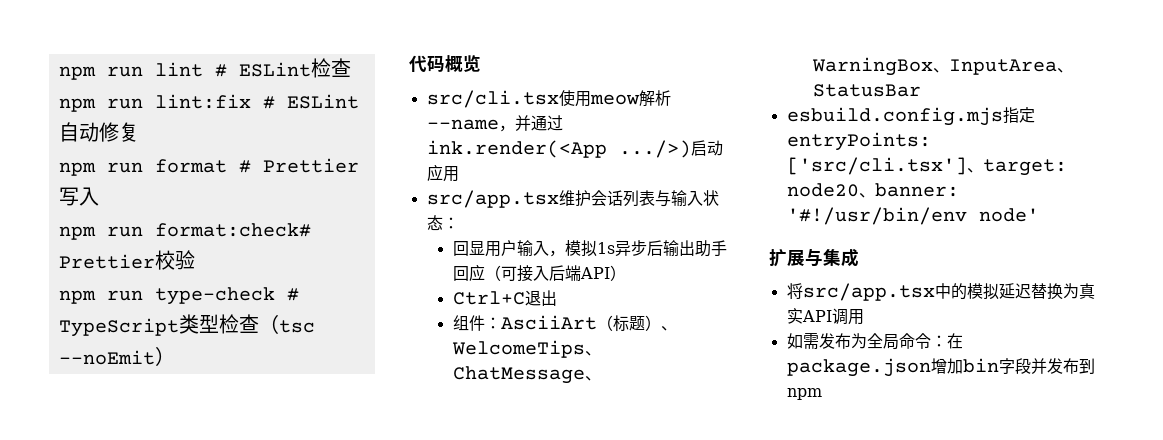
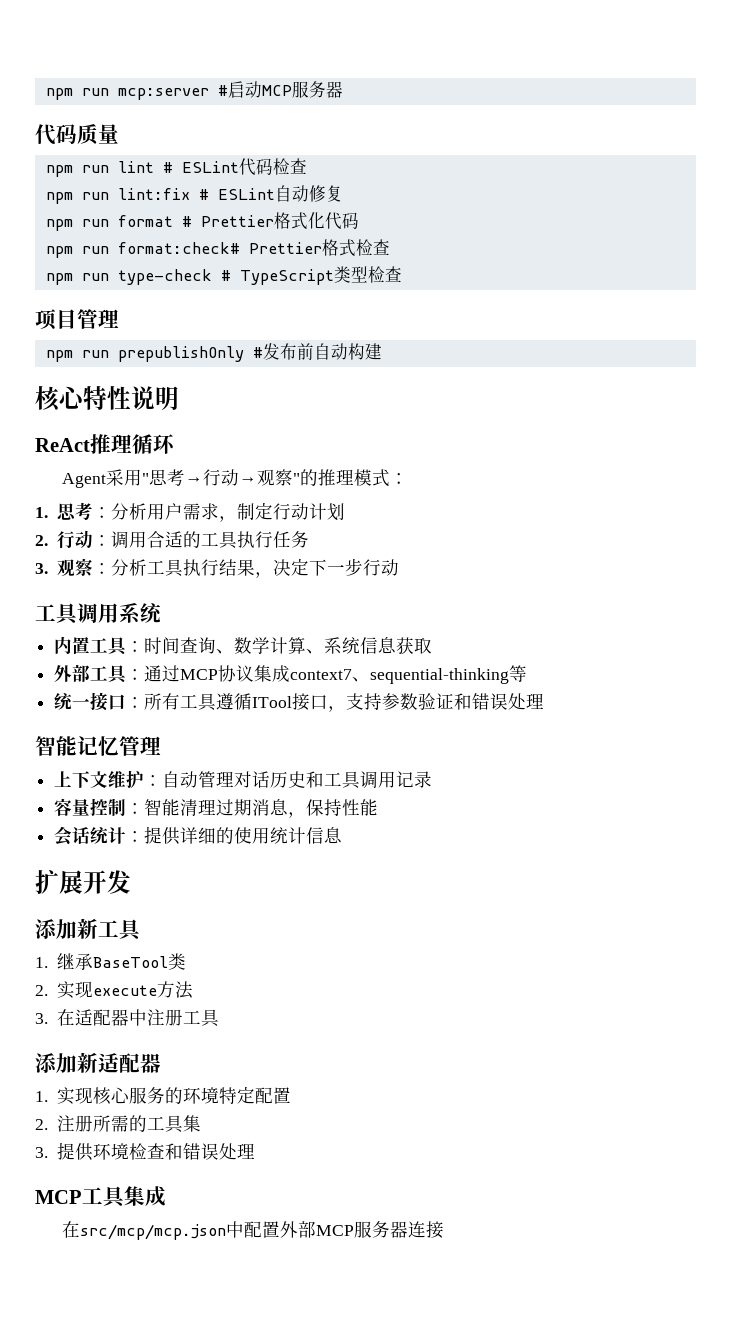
- npm run lint # ESLint检查
+ npm run mcp:server #启动MCP服务器
+ 代码质量
+ npm run lint # ESLint代码检查
- npm run format # Prettier写入
+ npm run format # Prettier格式化代码
- npm run format:check# Prettier校验
+ npm run format:check# Prettier格式检查
- npm run type-check # TypeScript类型检查（tsc --noEmit）
- 代码概览
- src/cli.tsx使用meow解析--name，并通过ink.render(<App .../>)启动应用
- src/app.tsx维护会话列表与输入状态：
- 回显用户输入，模拟1s异步后输出助手回应（可接入后端API）
- Ctrl+C退出
- 组件：AsciiArt（标题）、WelcomeTips、ChatMessage、WarningBox、InputArea、StatusBar
- esbuild.config.mjs指定entryPoints: ['src/cli.tsx']、target: node20、banner: '#!/usr/bin/env node'
- 扩展与集成
- 将src/app.tsx中的模拟延迟替换为真实API调用
- 如需发布为全局命令：在package.json增加bin字段并发布到npm
+ npm run type-check # TypeScript类型检查
+ 项目管理
+ npm run prepublishOnly #发布前自动构建
+ 核心特性说明
+ ReAct推理循环
+ Agent采用"思考→行动→观察"的推理模式：
+ 1.思考：分析用户需求，制定行动计划
+ 2.行动：调用合适的工具执行任务
+ 3.观察：分析工具执行结果，决定下一步行动
+ 工具调用系统
+ 内置工具：时间查询、数学计算、系统信息获取
+ 外部工具：通过MCP协议集成context7、sequential-thinking等
+ 统一接口：所有工具遵循ITool接口，支持参数验证和错误处理
+ 智能记忆管理
+ 上下文维护：自动管理对话历史和工具调用记录
+ 容量控制：智能清理过期消息，保持性能
+ 会话统计：提供详细的使用统计信息
+ 扩展开发
+ 添加新工具
+ 1.继承BaseTool类
+ 2.实现execute方法
+ 3.在适配器中注册工具
+ 添加新适配器
+ 1.实现核心服务的环境特定配置
+ 2.注册所需的工具集
+ 3.提供环境检查和错误处理
+ MCP工具集成
+ 在src/mcp/mcp.json中配置外部MCP服务器连接

